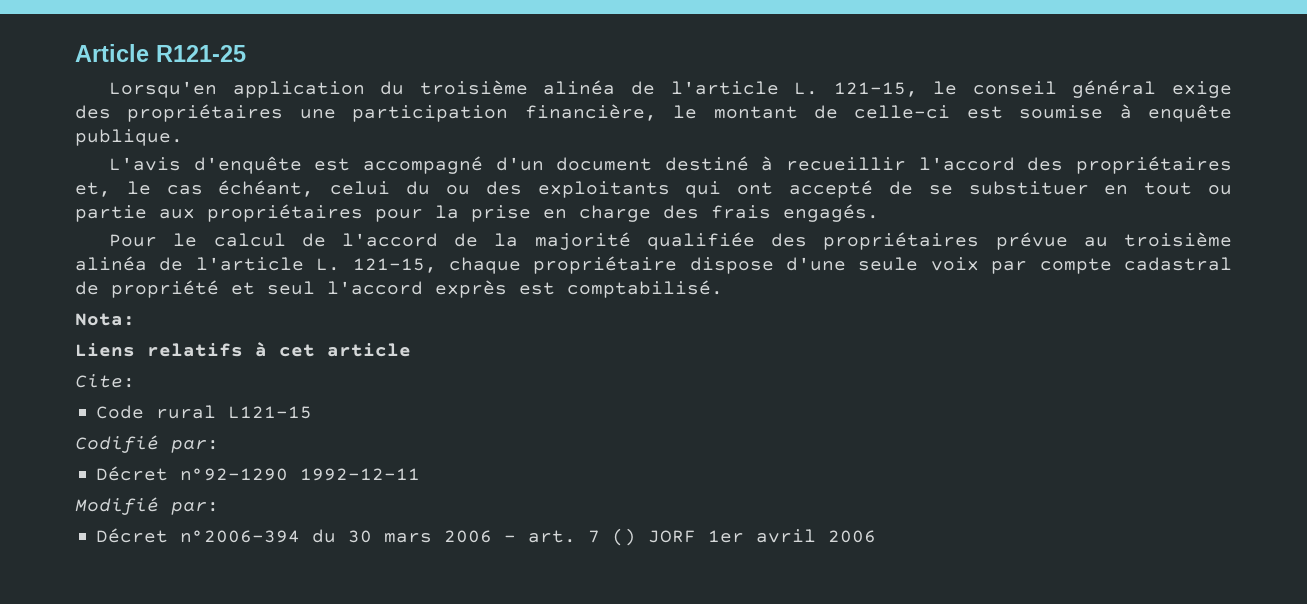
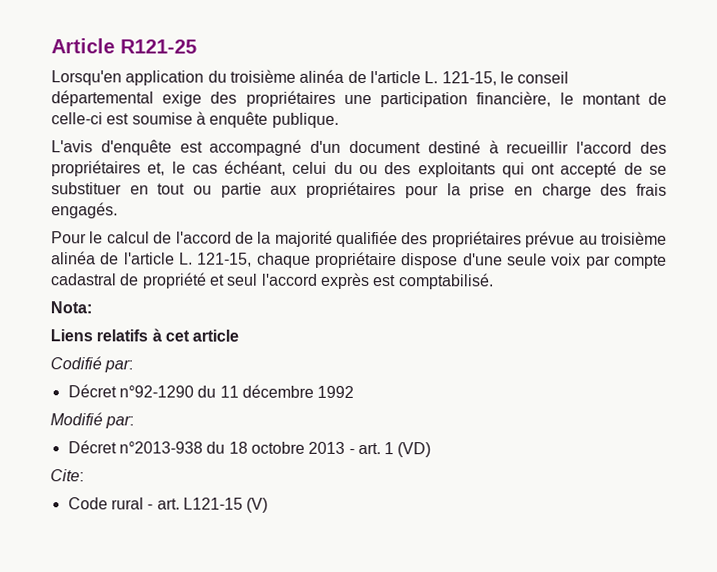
- Lorsqu'en application du troisième alinéa de l'article L. 121-15, le conseil général exige des propriétaires une participation financière, le montant de celle-ci est soumise à enquête publique.
+ Lorsqu'en application du troisième alinéa de l'article L. 121-15, le conseil départemental exige des propriétaires une participation financière, le montant de celle-ci est soumise à enquête publique.
- Cite:
- Code rural L121-15
- Décret n°92-1290 1992-12-11
+ Décret n°92-1290 du 11 décembre 1992
- Décret n°2006-394 du 30 mars 2006 - art. 7 () JORF 1er avril 2006
+ Décret n°2013-938 du 18 octobre 2013 - art. 1 (VD)
+ Cite:
+ Code rural - art. L121-15 (V)

